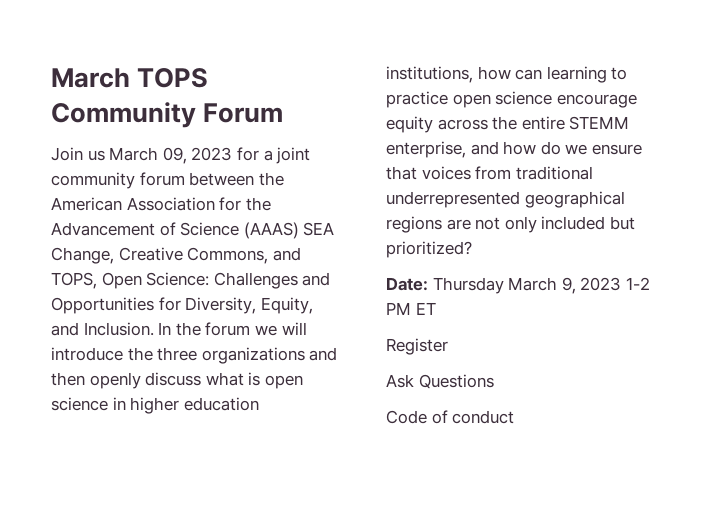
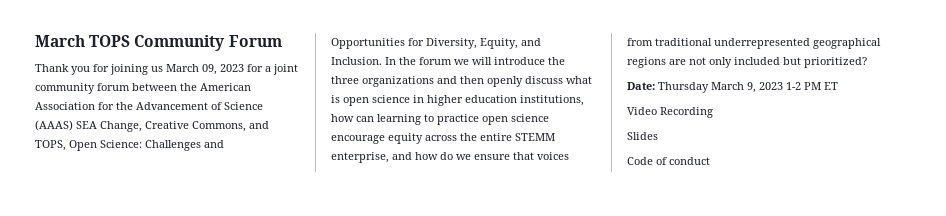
- Join us March 09, 2023 for a joint community forum between the American Association for the Advancement of Science (AAAS) SEA Change, Creative Commons, and TOPS, Open Science: Challenges and Opportunities for Diversity, Equity, and Inclusion.
+ Thank you for joining us March 09, 2023 for a joint community forum between the American Association for the Advancement of Science (AAAS) SEA Change, Creative Commons, and TOPS, Open Science: Challenges and Opportunities for Diversity, Equity, and Inclusion.
- Register
- Ask Questions
+ Video Recording
+ Slides

